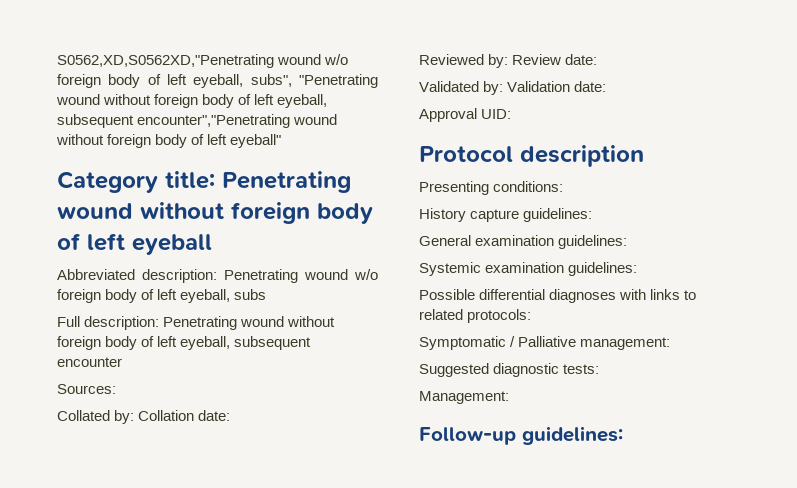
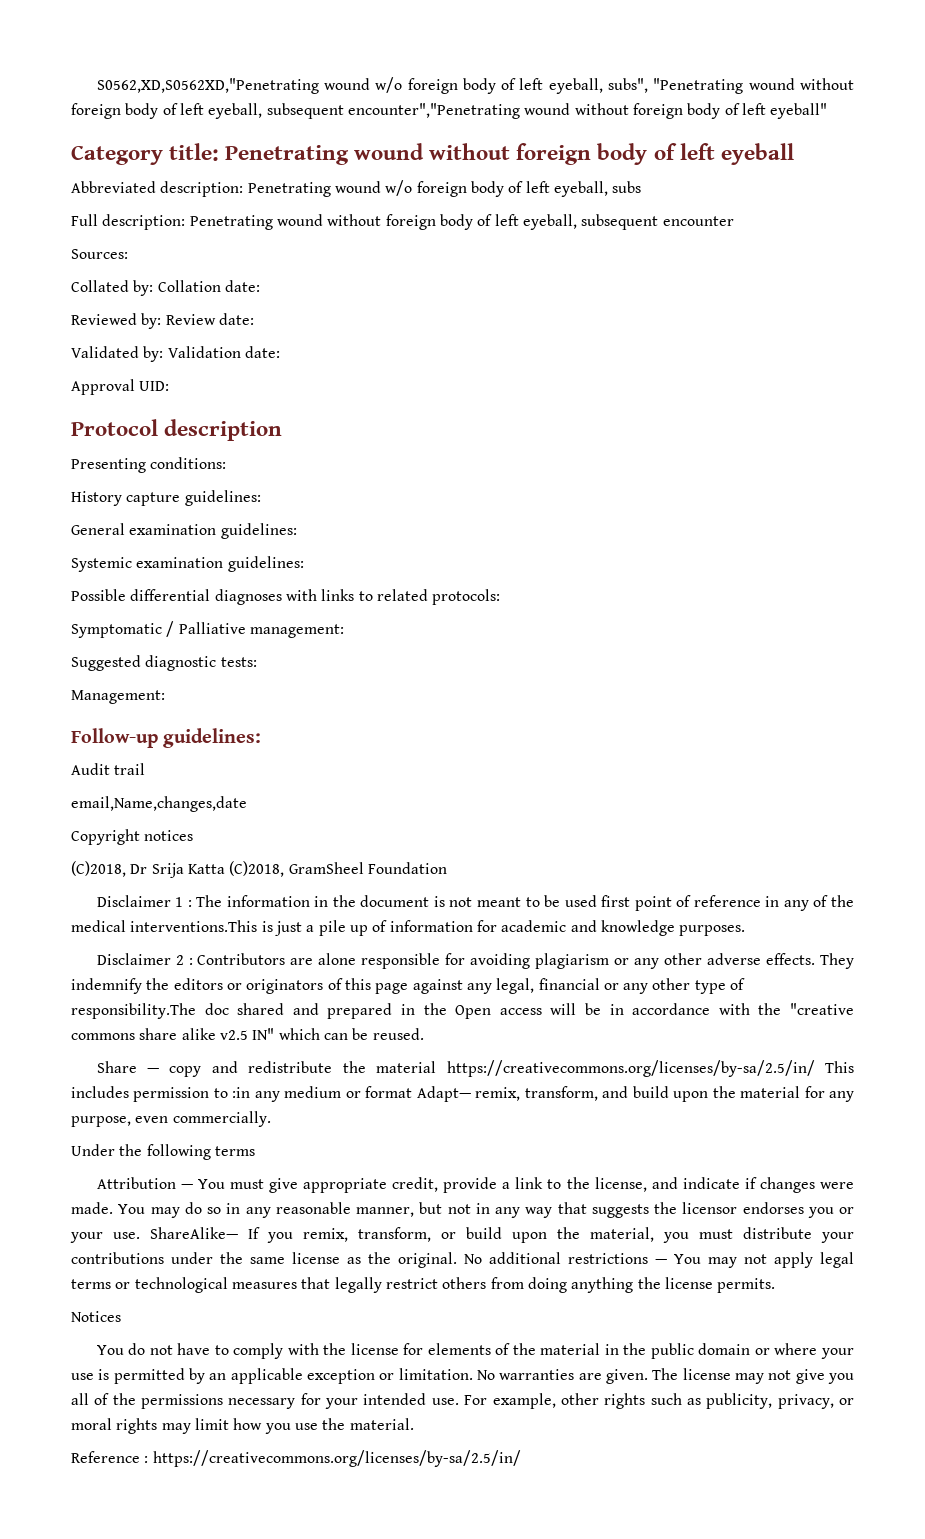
+ Audit trail
+ email,Name,changes,date
+ Copyright notices
+ (C)2018, Dr Srija Katta (C)2018, GramSheel Foundation
+ Disclaimer 1 : The information in the document is not meant to be used first point of reference in any of the medical interventions.This is just a pile up of information for academic and knowledge purposes.
+ Disclaimer 2 : Contributors are alone responsible for avoiding plagiarism or any other adverse effects. They indemnify the editors or originators of this page against any legal, financial or any other type of responsibility.The doc shared and prepared in the Open access will be in accordance with the "creative commons share alike v2.5 IN" which can be reused.
+ Share — copy and redistribute the material https://creativecommons.org/licenses/by-sa/2.5/in/ This includes permission to :in any medium or format Adapt— remix, transform, and build upon the material for any purpose, even commercially.
+ Under the following terms
+ Attribution — You must give appropriate credit, provide a link to the license, and indicate if changes were made. You may do so in any reasonable manner, but not in any way that suggests the licensor endorses you or your use. ShareAlike— If you remix, transform, or build upon the material, you must distribute your contributions under the same license as the original. No additional restrictions — You may not apply legal terms or technological measures that legally restrict others from doing anything the license permits.
+ Notices
+ You do not have to comply with the license for elements of the material in the public domain or where your use is permitted by an applicable exception or limitation. No warranties are given. The license may not give you all of the permissions necessary for your intended use. For example, other rights such as publicity, privacy, or moral rights may limit how you use the material.
+ Reference : https://creativecommons.org/licenses/by-sa/2.5/in/

